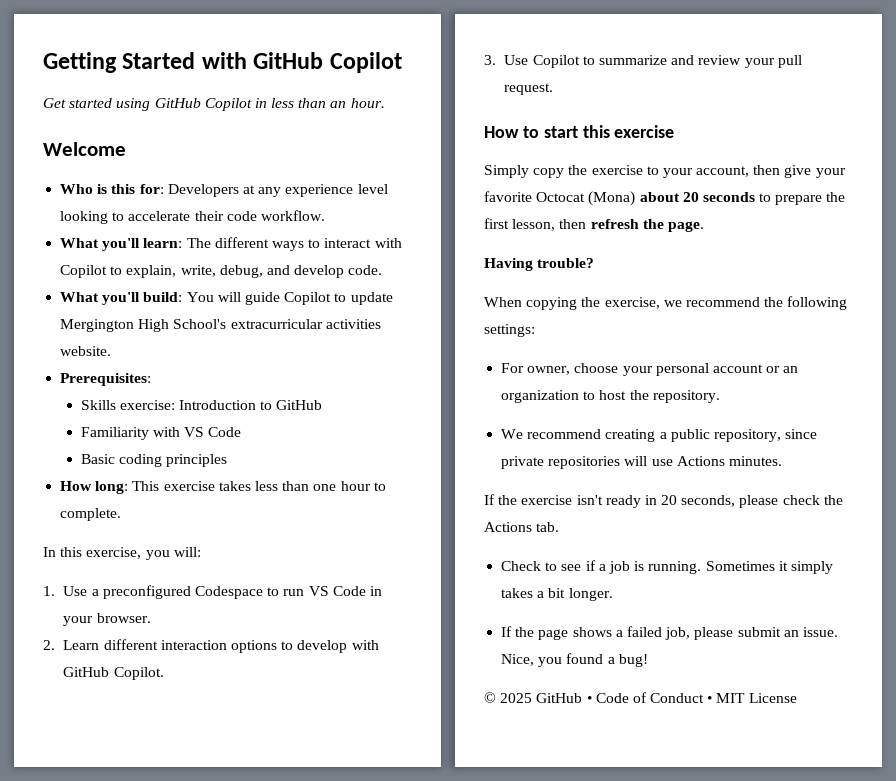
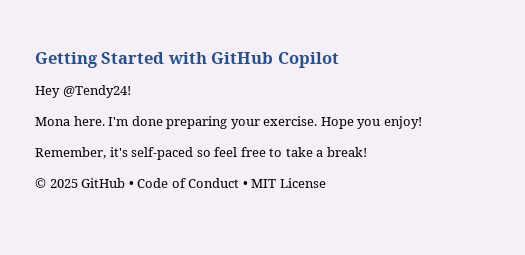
- Get started using GitHub Copilot in less than an hour.
- Welcome
- Who is this for: Developers at any experience level looking to accelerate their code workflow.
- What you'll learn: The different ways to interact with Copilot to explain, write, debug, and develop code.
- What you'll build: You will guide Copilot to update Mergington High School's extracurricular activities website.
- Prerequisites:
- Skills exercise: Introduction to GitHub
- Familiarity with VS Code
- Basic coding principles
- How long: This exercise takes less than one hour to complete.
- In this exercise, you will:
- 1. Use a preconfigured Codespace to run VS Code in your browser.
- 2. Learn different interaction options to develop with GitHub Copilot.
- 3. Use Copilot to summarize and review your pull request.
- How to start this exercise
- Simply copy the exercise to your account, then give your favorite Octocat (Mona) about 20 seconds to prepare the first lesson, then refresh the page.
- Having trouble?
- When copying the exercise, we recommend the following settings:
- For owner, choose your personal account or an organization to host the repository.
- We recommend creating a public repository, since private repositories will use Actions minutes.
- If the exercise isn't ready in 20 seconds, please check the Actions tab.
- Check to see if a job is running. Sometimes it simply takes a bit longer.
- If the page shows a failed job, please submit an issue. Nice, you found a bug!
+ Hey @Tendy24!
+ Mona here. I'm done preparing your exercise. Hope you enjoy!
+ Remember, it's self-paced so feel free to take a break!

